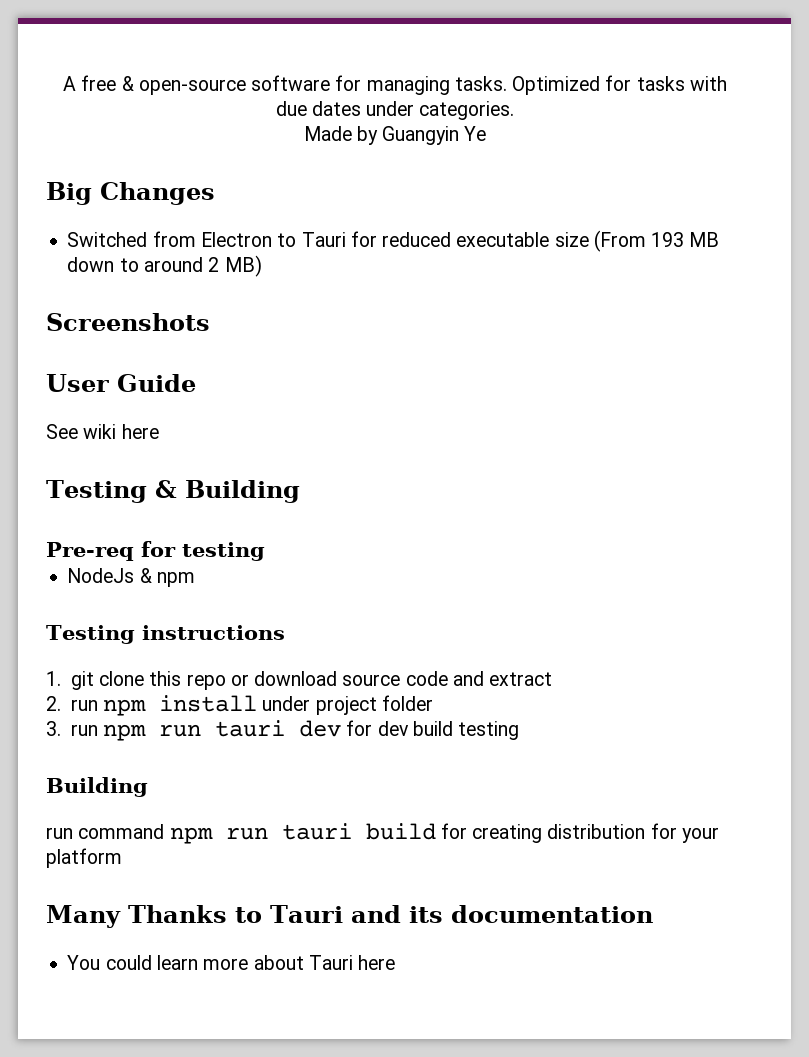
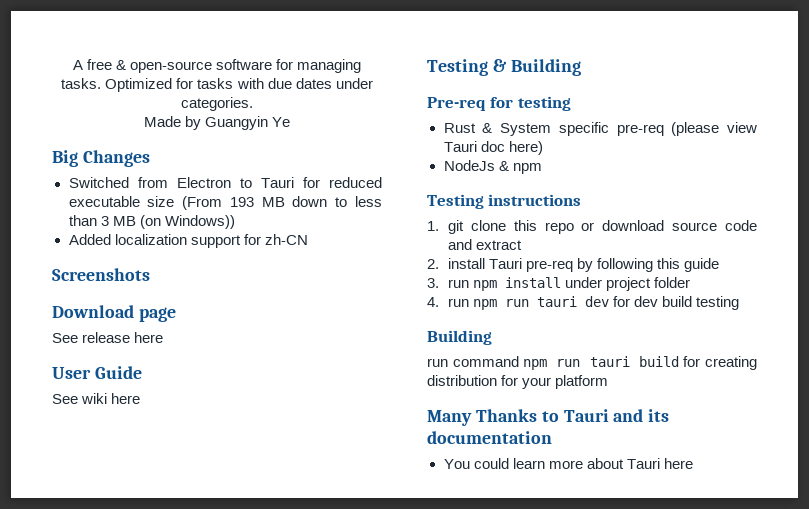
- Switched from Electron to Tauri for reduced executable size (From 193 MB down to around 2 MB)
+ Switched from Electron to Tauri for reduced executable size (From 193 MB down to less than 3 MB (on Windows))
+ Added localization support for zh-CN
  Screenshots
+ Download page
+ See release here
+ Rust & System specific pre-req (please view Tauri doc here)
- 2. run npm install under project folder
+ 2. install Tauri pre-req by following this guide
+ 3. run npm install under project folder
- 3. run npm run tauri dev for dev build testing
+ 4. run npm run tauri dev for dev build testing

